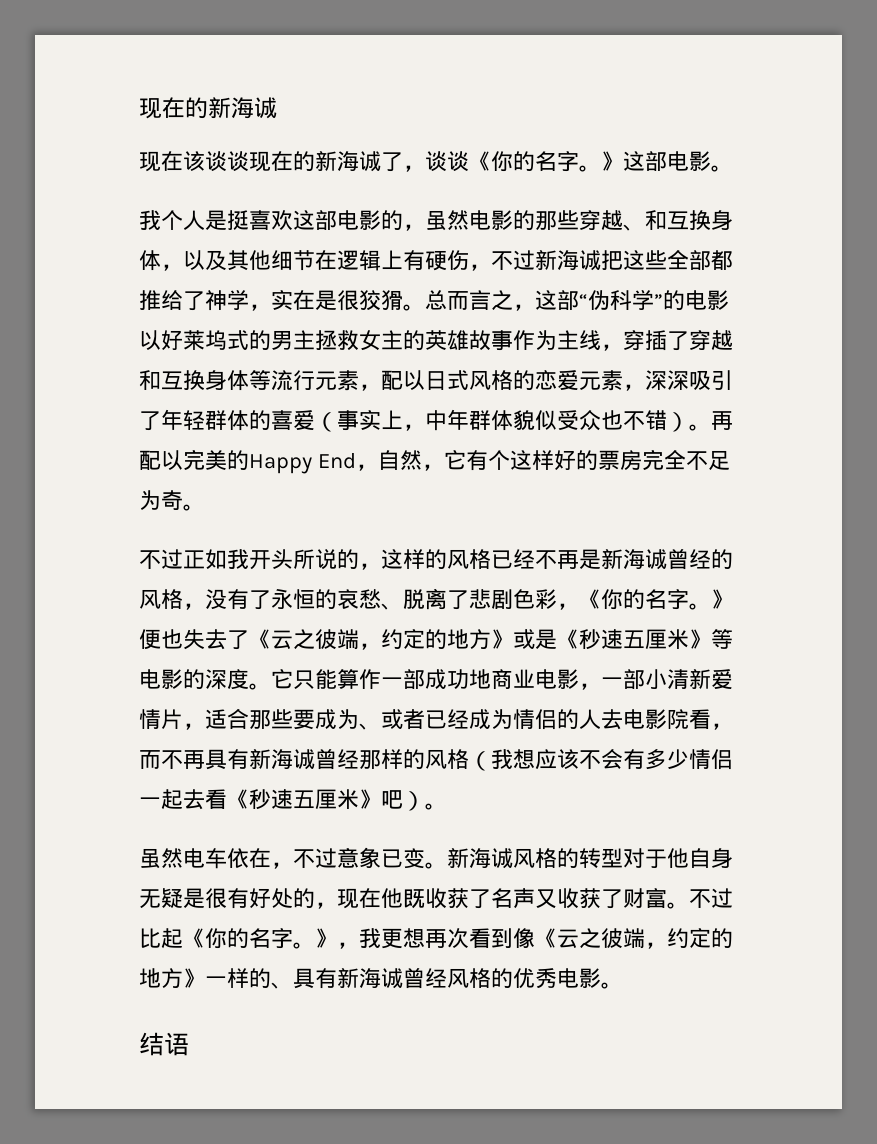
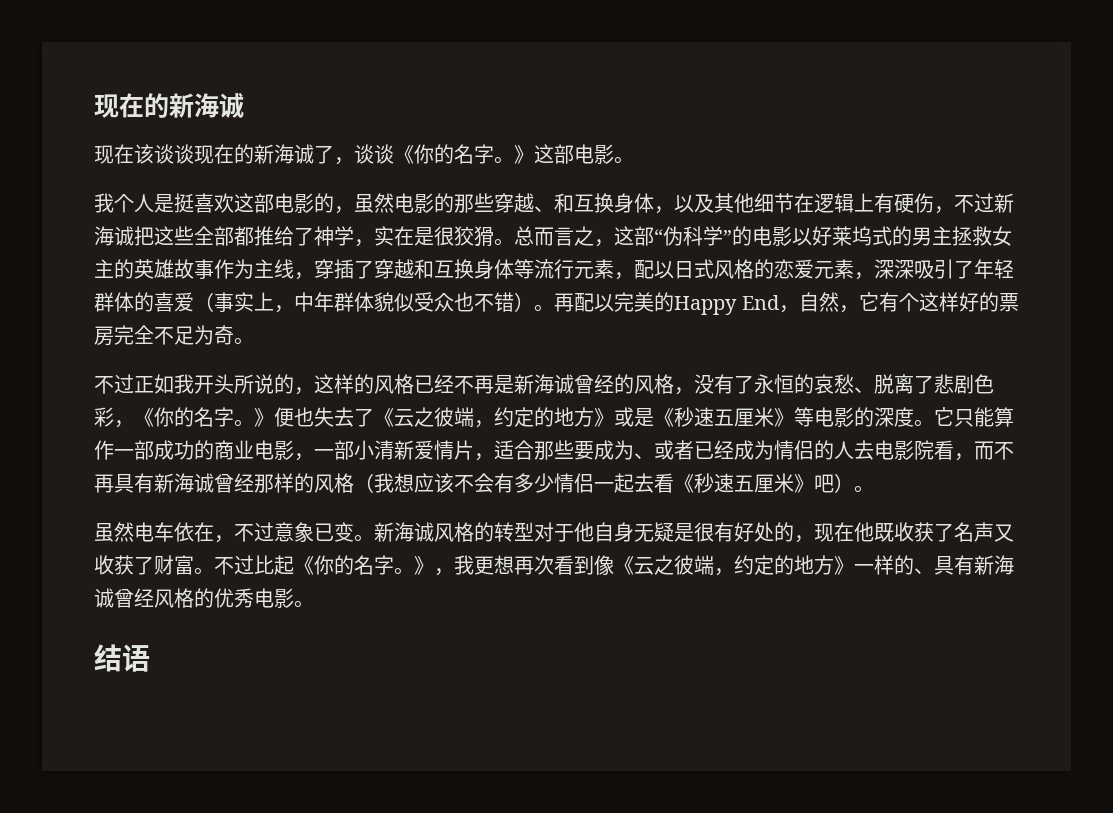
- 它只能算作一部成功地商业电影，一部小清新爱情片，适合那些要成为、或者已经成为情侣的人去电影院看，而不再具有新海诚曾经那样的风格（我想应该不会有多少情侣一起去看《秒速五厘米》吧）。
+ 它只能算作一部成功的商业电影，一部小清新爱情片，适合那些要成为、或者已经成为情侣的人去电影院看，而不再具有新海诚曾经那样的风格（我想应该不会有多少情侣一起去看《秒速五厘米》吧）。

